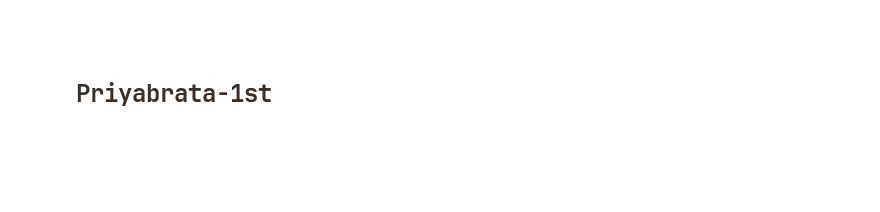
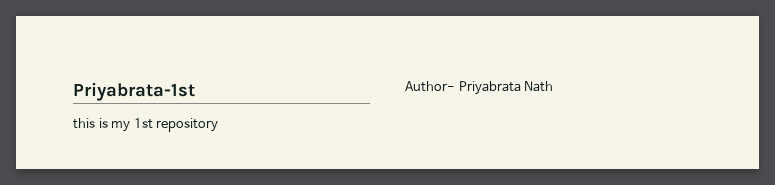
+ this is my 1st repository
+ Author- Priyabrata Nath

